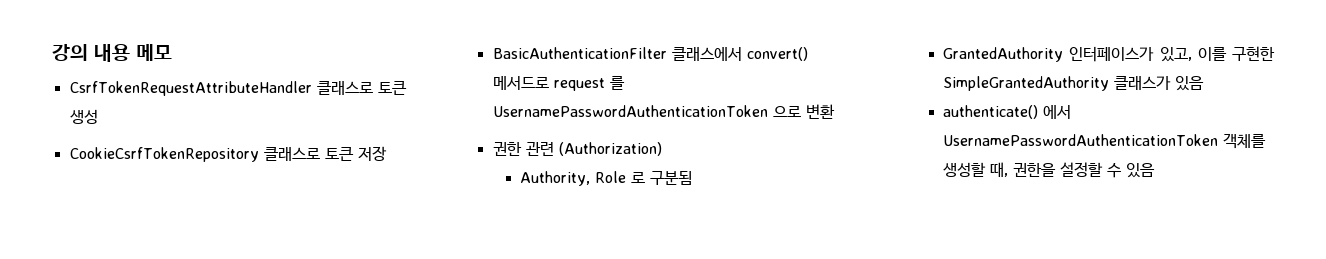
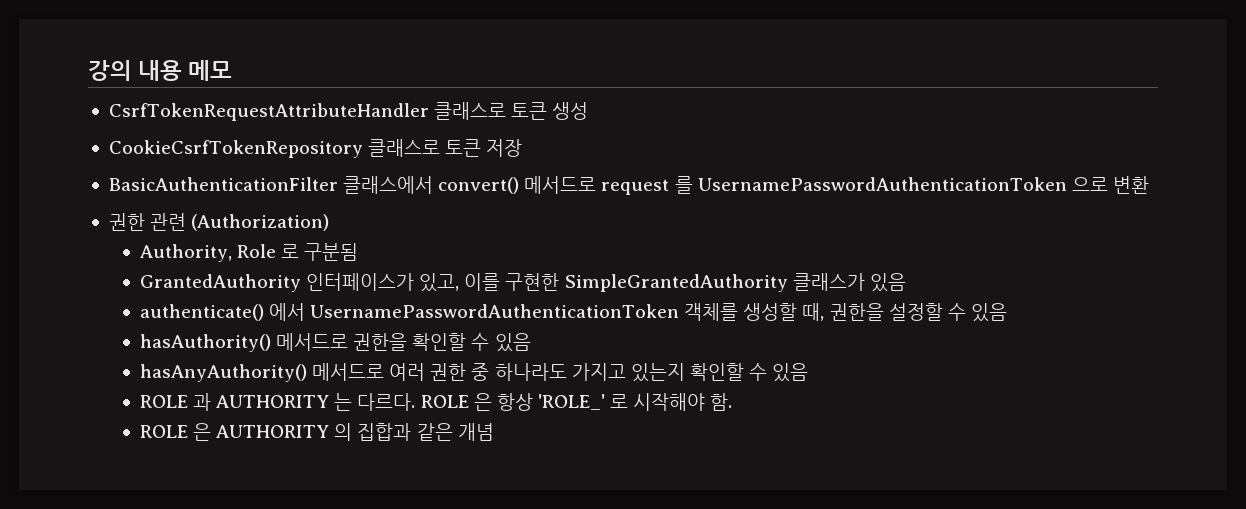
+ hasAuthority() 메서드로 권한을 확인할 수 있음
+ hasAnyAuthority() 메서드로 여러 권한 중 하나라도 가지고 있는지 확인할 수 있음
+ ROLE 과 AUTHORITY 는 다르다. ROLE 은 항상 'ROLE_' 로 시작해야 함.
+ ROLE 은 AUTHORITY 의 집합과 같은 개념

